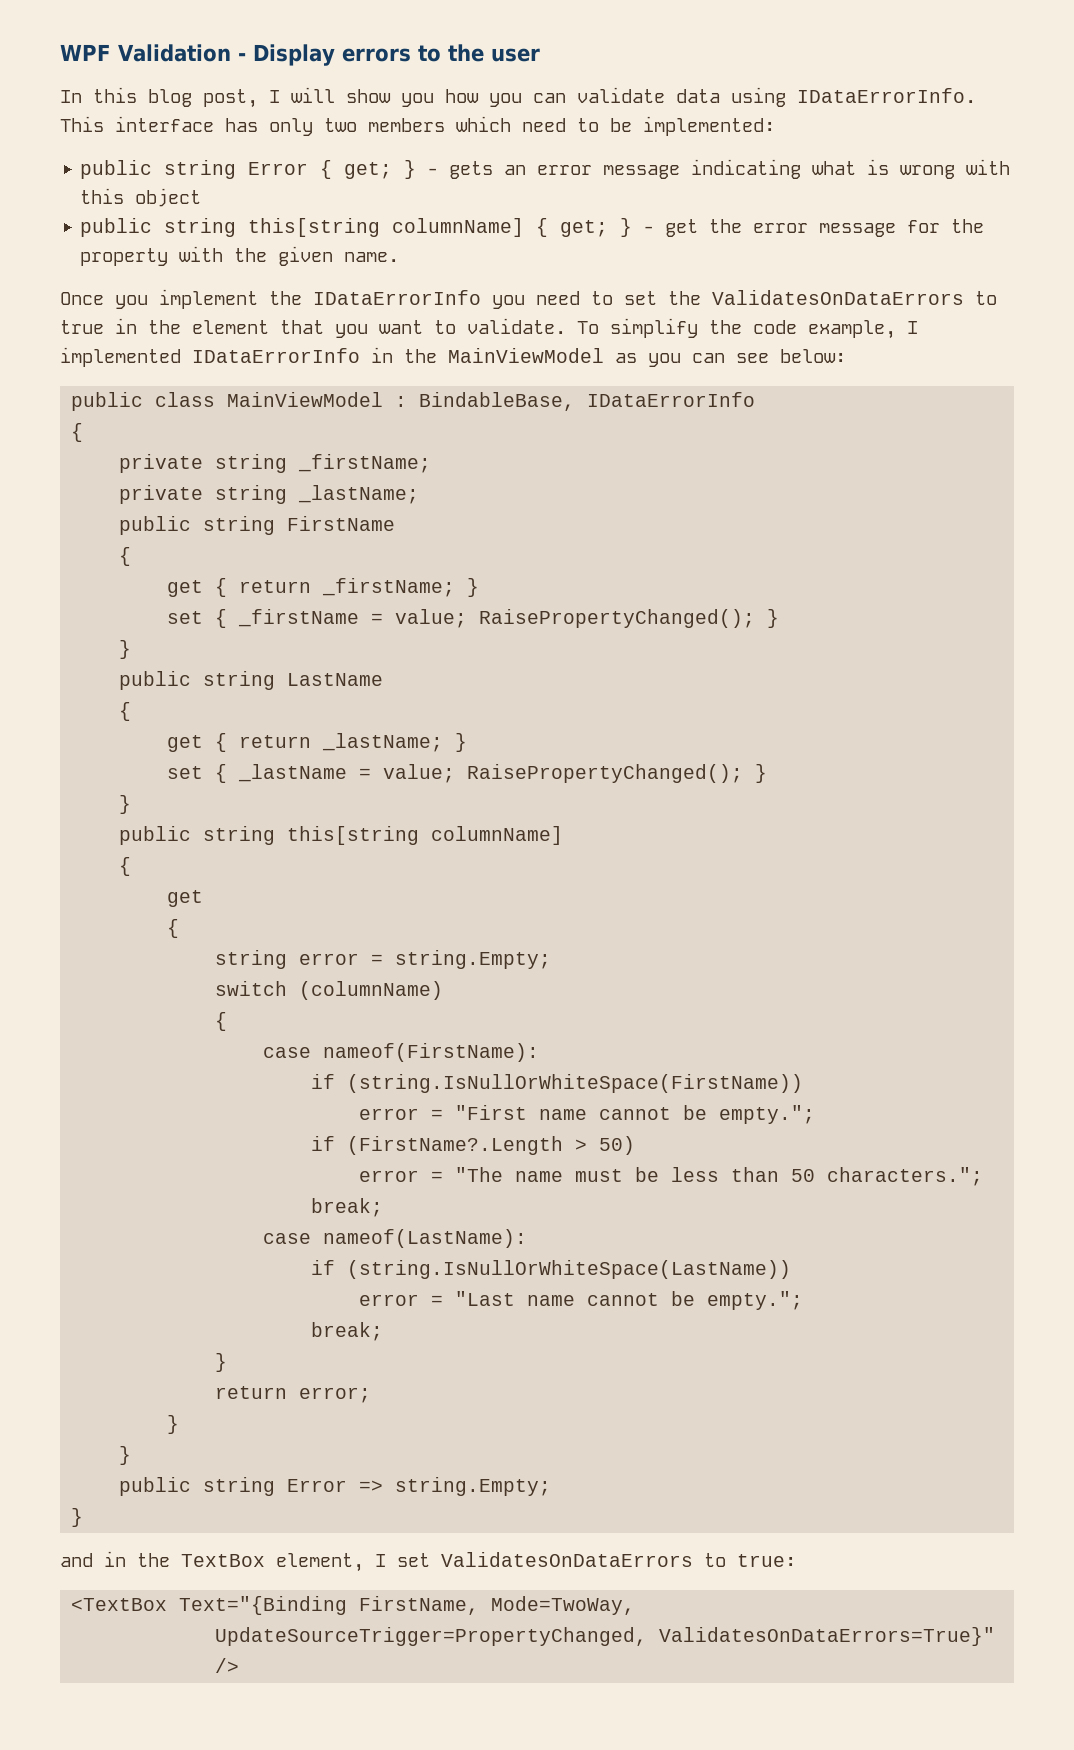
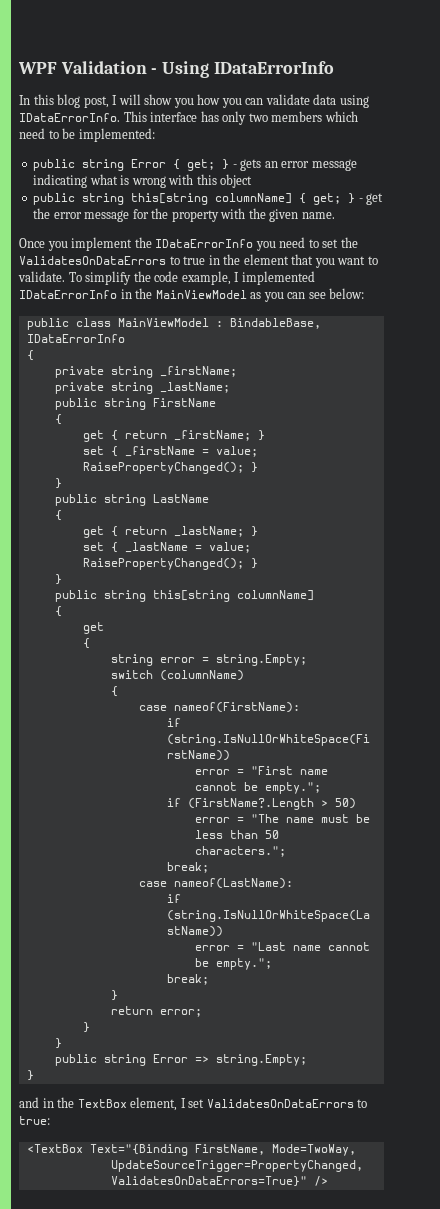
- WPF Validation - Display errors to the user
+ WPF Validation - Using IDataErrorInfo

